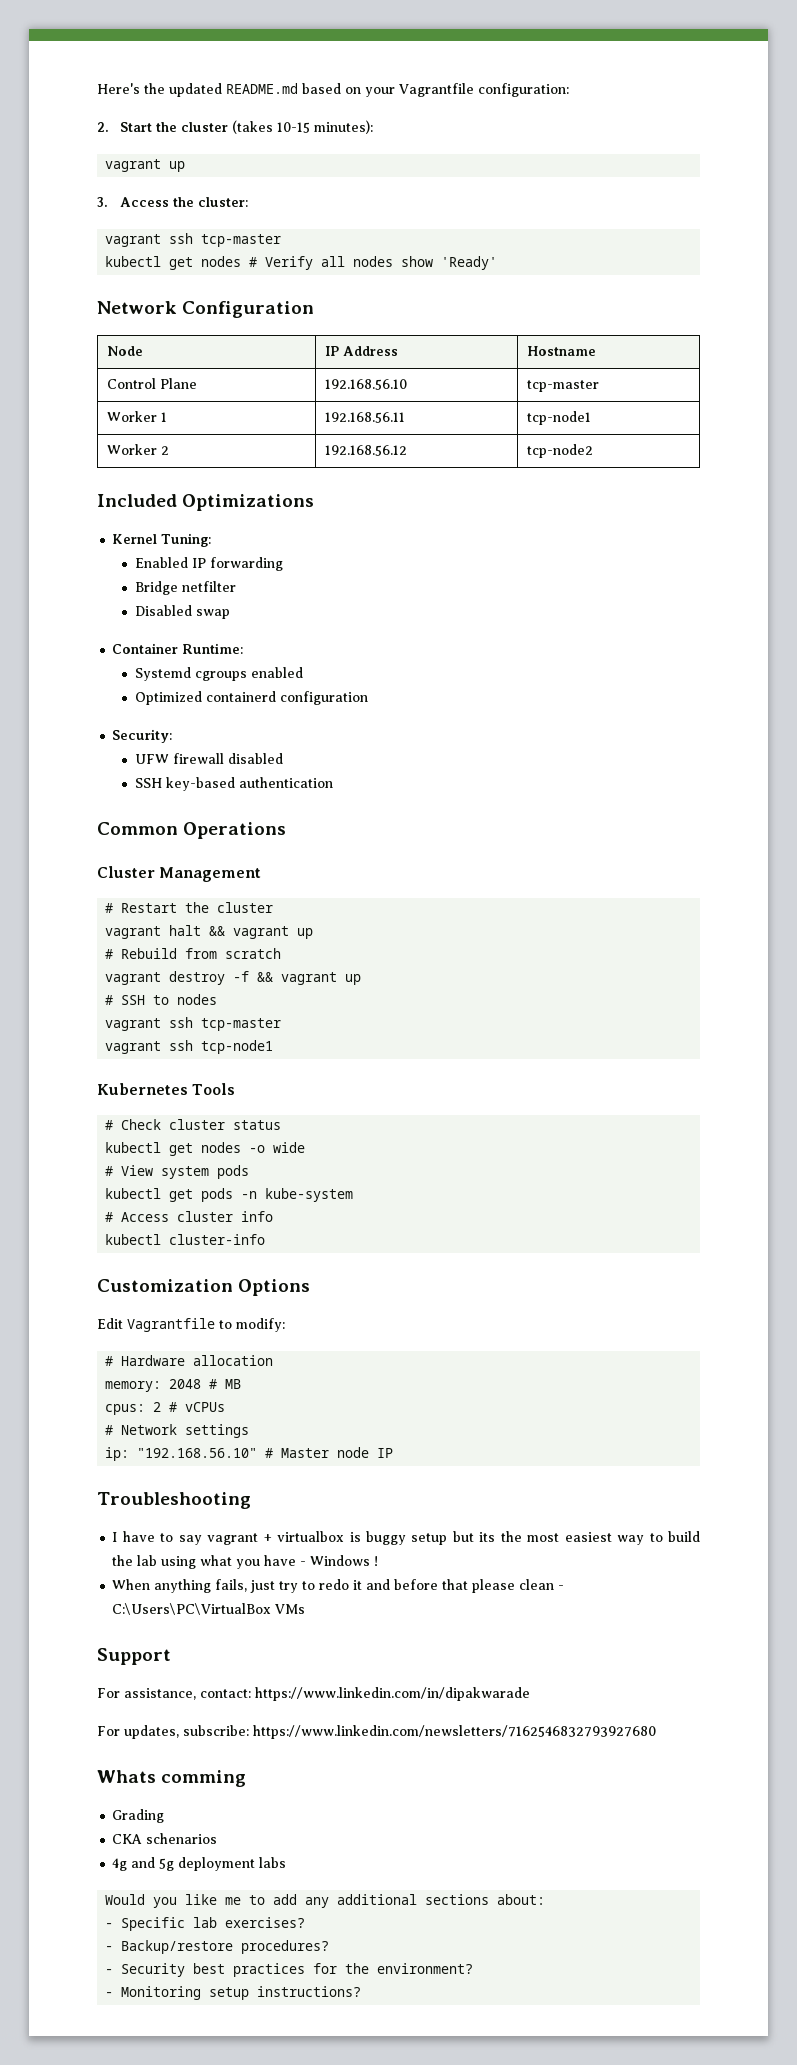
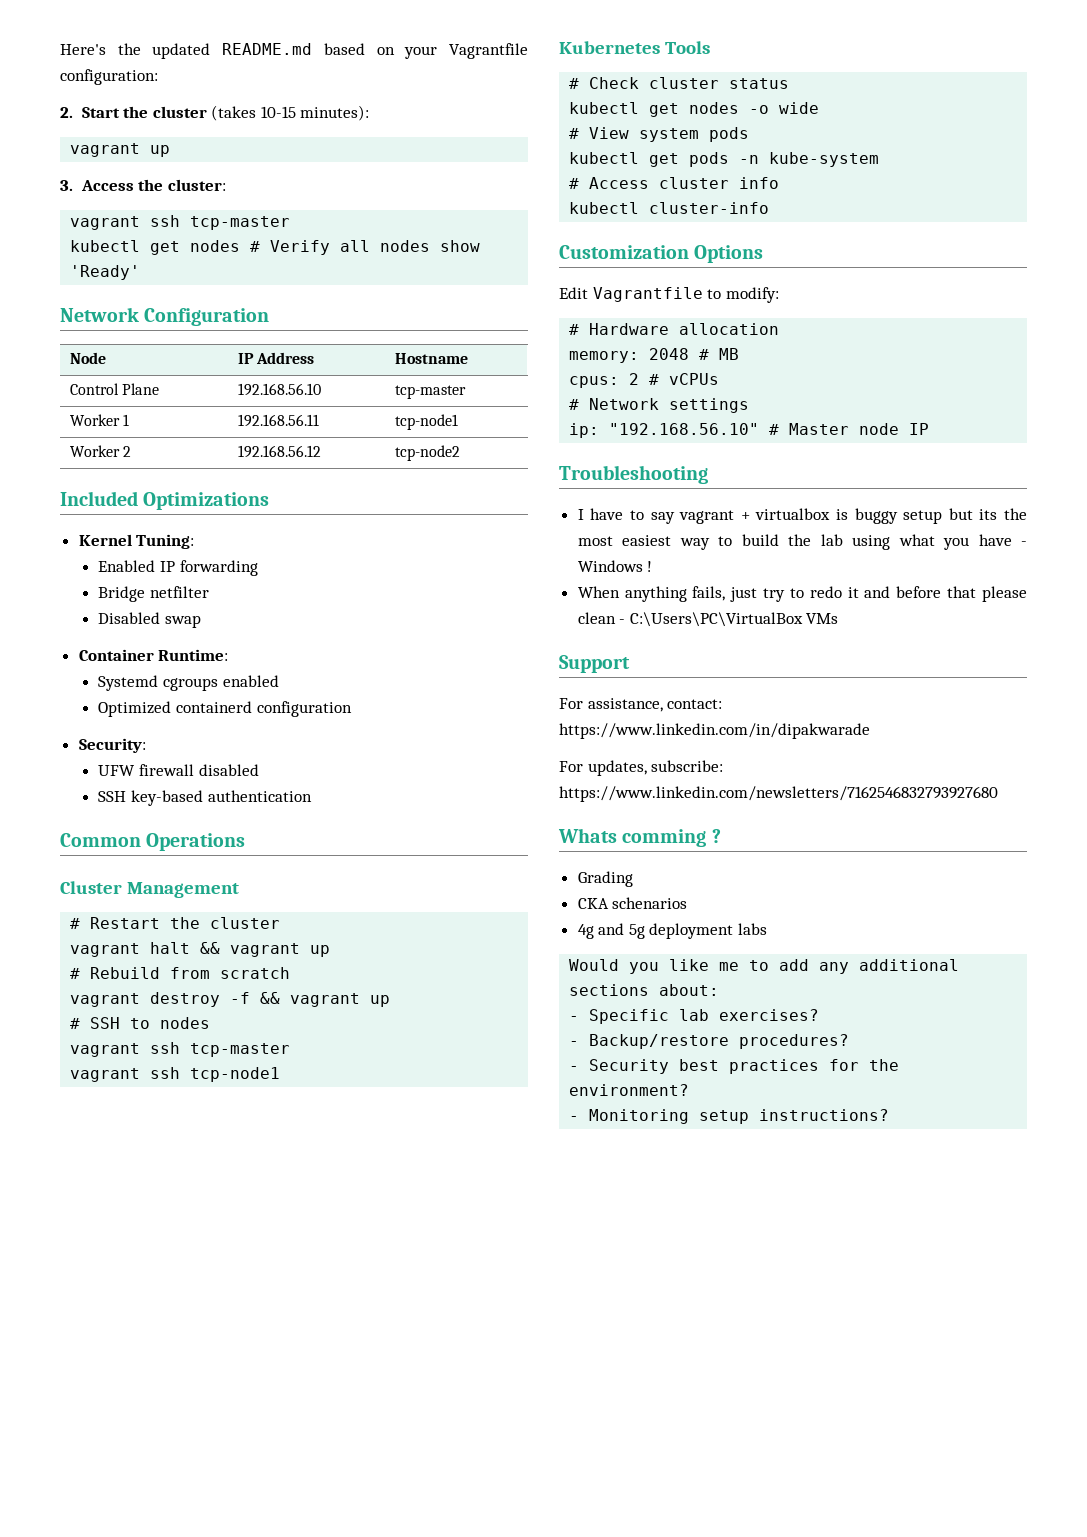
- Whats comming
+ Whats comming ?

